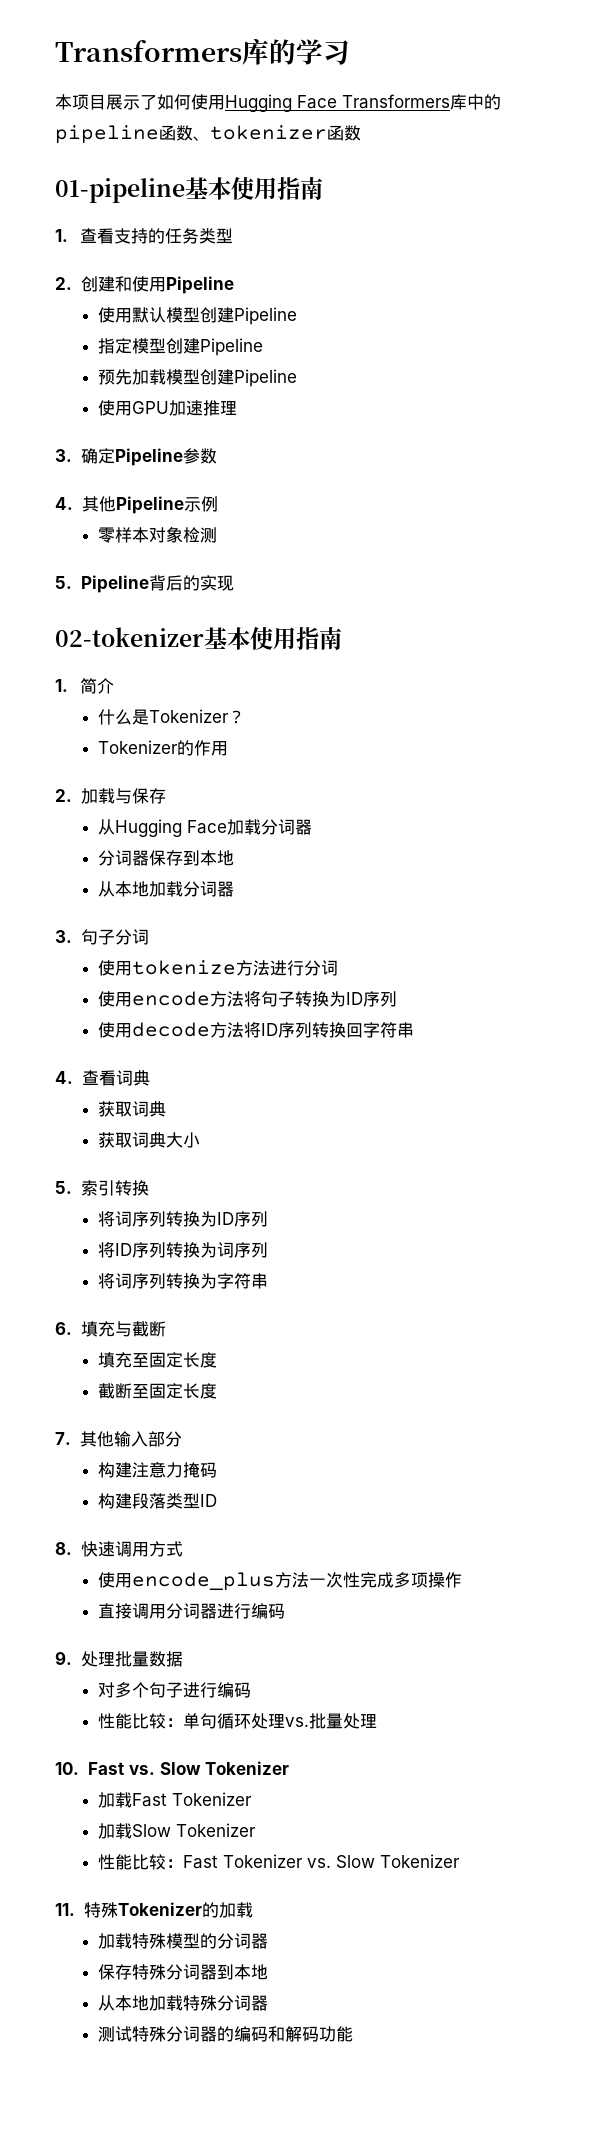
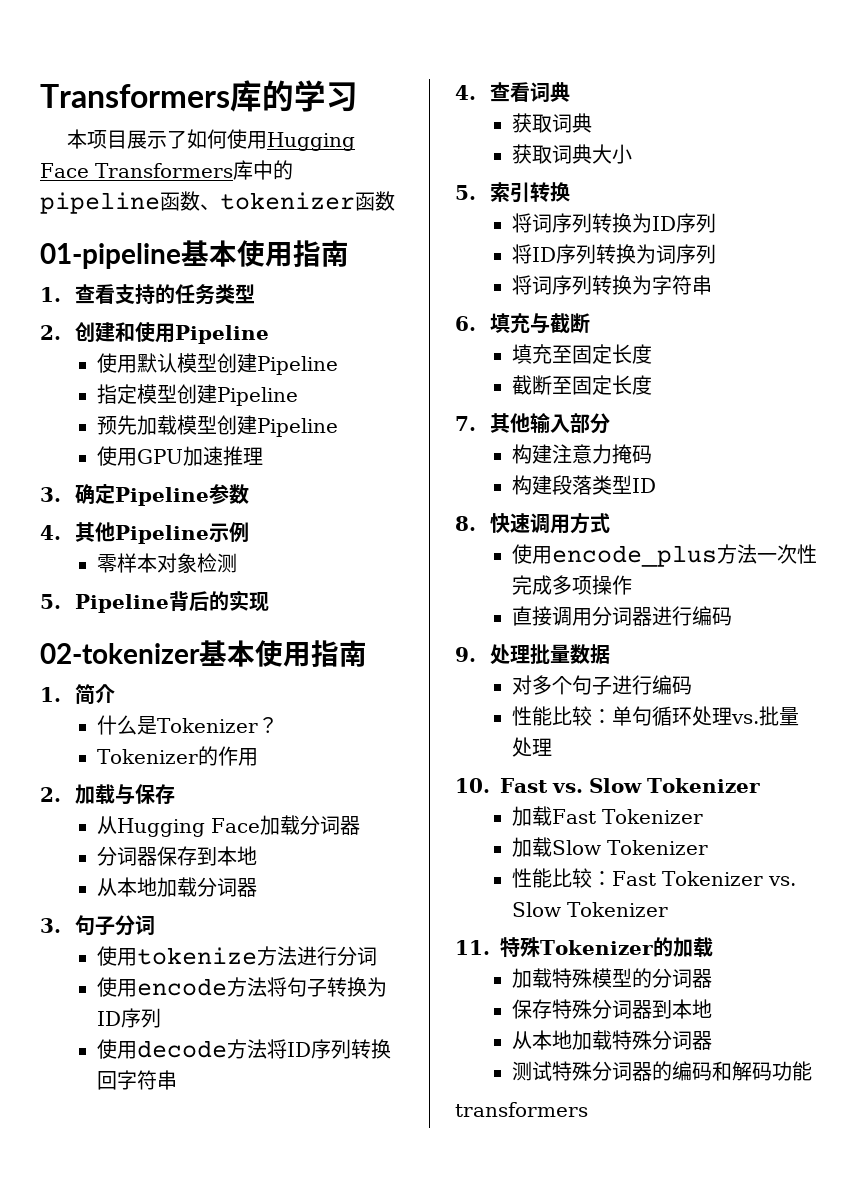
+ transformers

